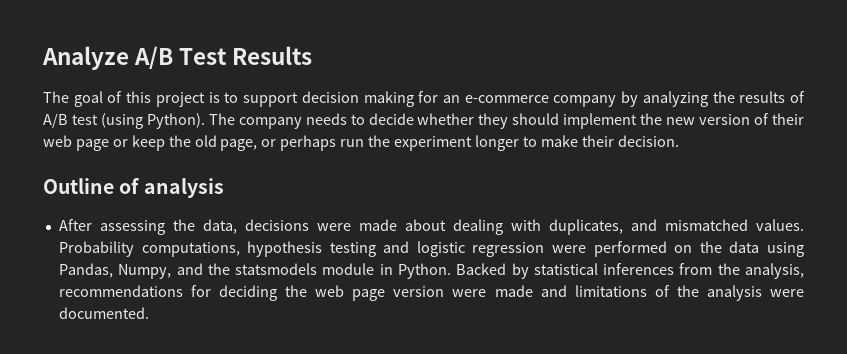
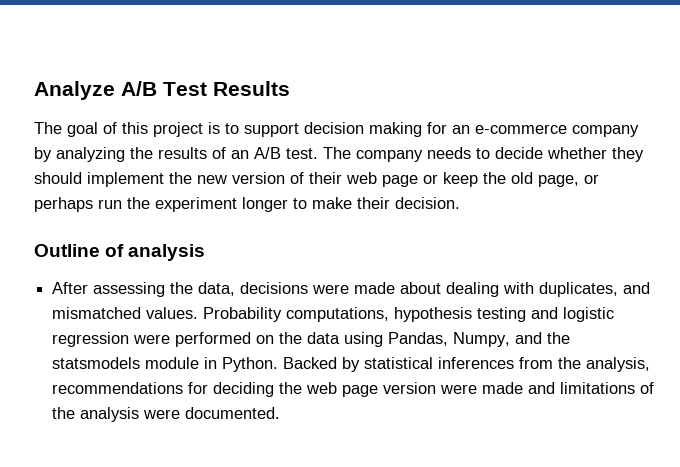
- The goal of this project is to support decision making for an e-commerce company by analyzing the results of A/B test (using Python).
+ The goal of this project is to support decision making for an e-commerce company by analyzing the results of an A/B test.

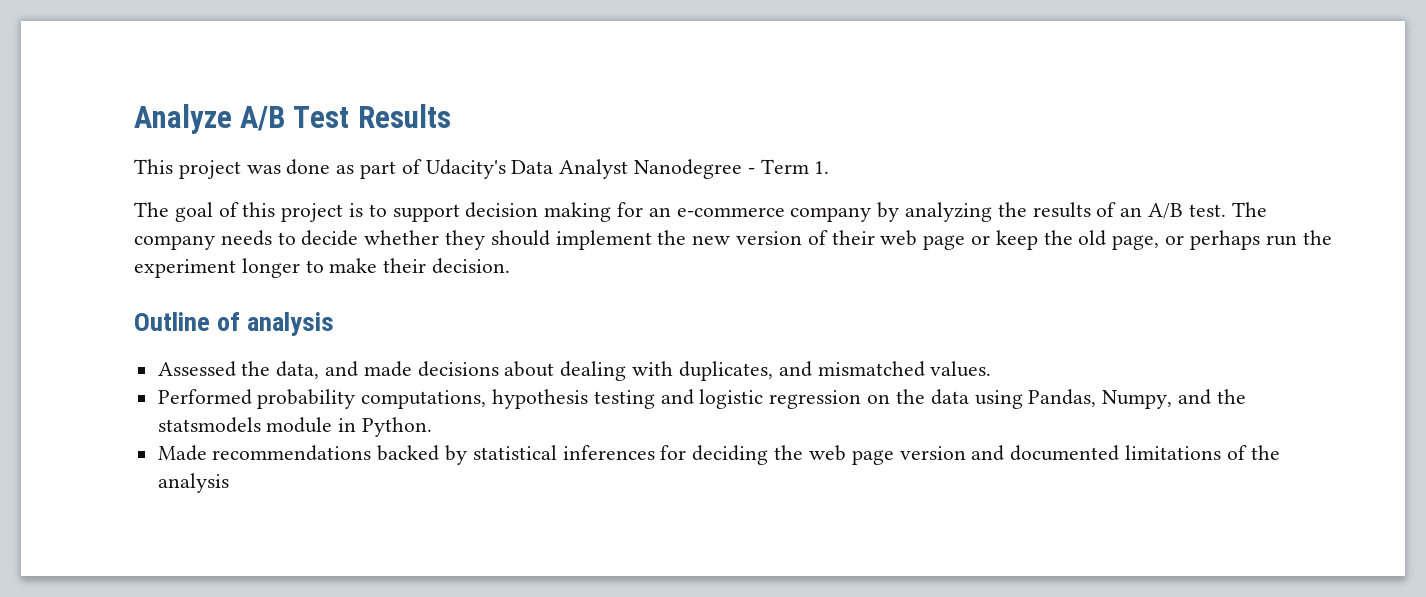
+ This project was done as part of Udacity's Data Analyst Nanodegree - Term 1.
- After assessing the data, decisions were made about dealing with duplicates, and mismatched values. Probability computations, hypothesis testing and logistic regression were performed on the data using Pandas, Numpy, and the statsmodels module in Python. Backed by statistical inferences from the analysis, recommendations for deciding the web page version were made and limitations of the analysis were documented.
+ Assessed the data, and made decisions about dealing with duplicates, and mismatched values.
+ Performed probability computations, hypothesis testing and logistic regression on the data using Pandas, Numpy, and the statsmodels module in Python.
+ Made recommendations backed by statistical inferences for deciding the web page version and documented limitations of the analysis

